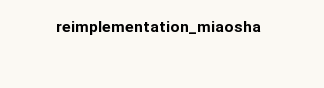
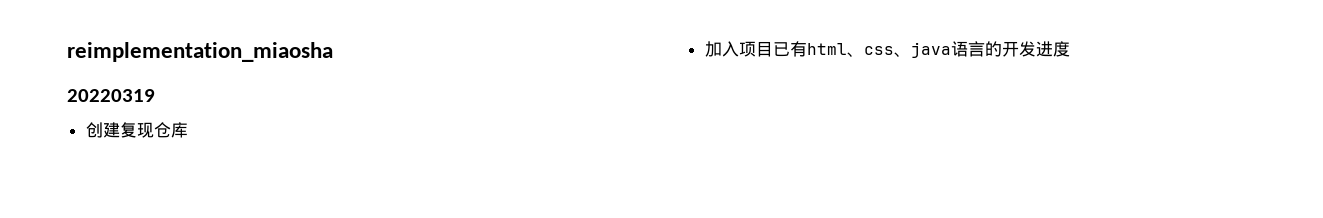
+ 20220319
+ 创建复现仓库
+ 加入项目已有html、css、java语言的开发进度

